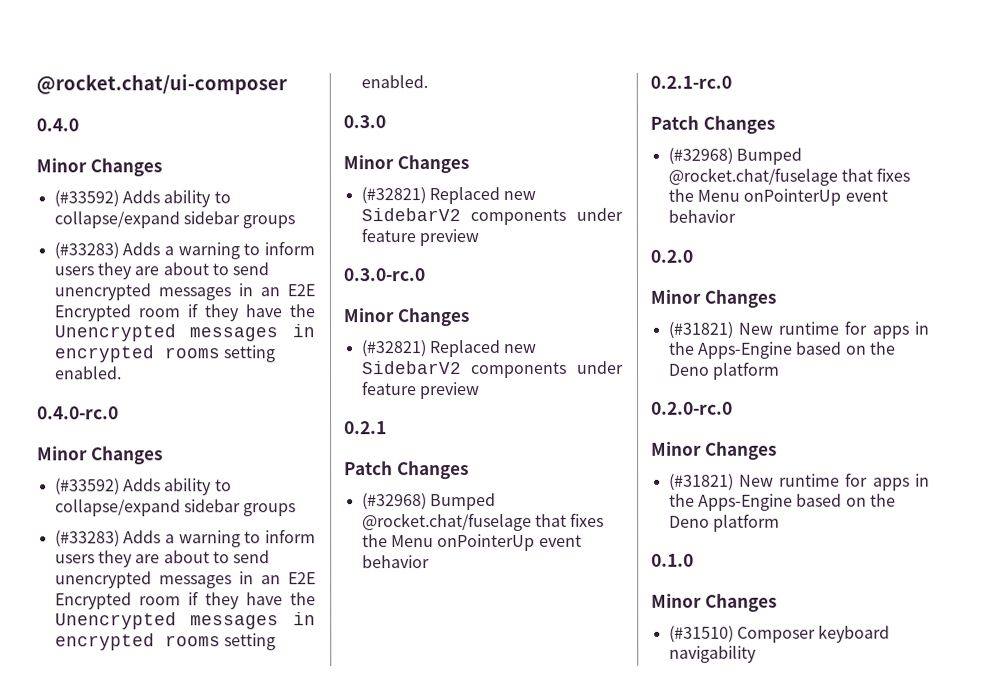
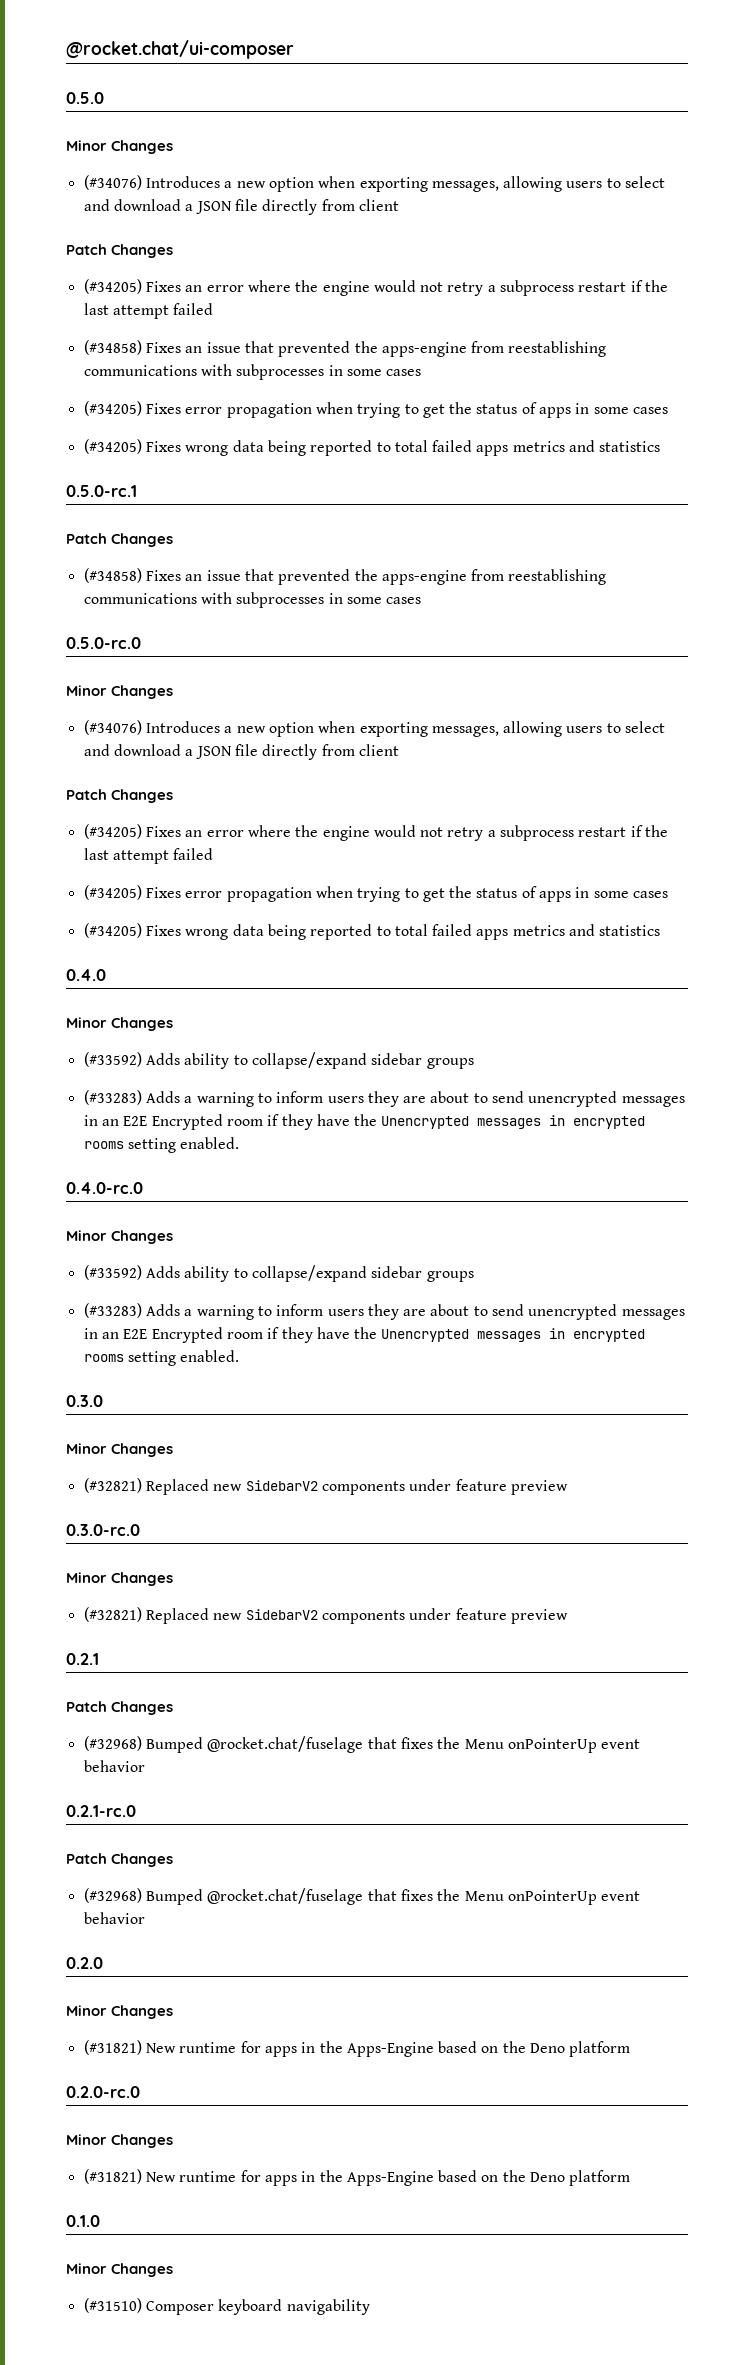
+ 0.5.0
+ Minor Changes
+ (#34076) Introduces a new option when exporting messages, allowing users to select and download a JSON file directly from client
+ Patch Changes
+ (#34205) Fixes an error where the engine would not retry a subprocess restart if the last attempt failed
+ (#34858) Fixes an issue that prevented the apps-engine from reestablishing communications with subprocesses in some cases
+ (#34205) Fixes error propagation when trying to get the status of apps in some cases
+ (#34205) Fixes wrong data being reported to total failed apps metrics and statistics
+ 0.5.0-rc.1
+ Patch Changes
+ (#34858) Fixes an issue that prevented the apps-engine from reestablishing communications with subprocesses in some cases
+ 0.5.0-rc.0
+ Minor Changes
+ (#34076) Introduces a new option when exporting messages, allowing users to select and download a JSON file directly from client
+ Patch Changes
+ (#34205) Fixes an error where the engine would not retry a subprocess restart if the last attempt failed
+ (#34205) Fixes error propagation when trying to get the status of apps in some cases
+ (#34205) Fixes wrong data being reported to total failed apps metrics and statistics

